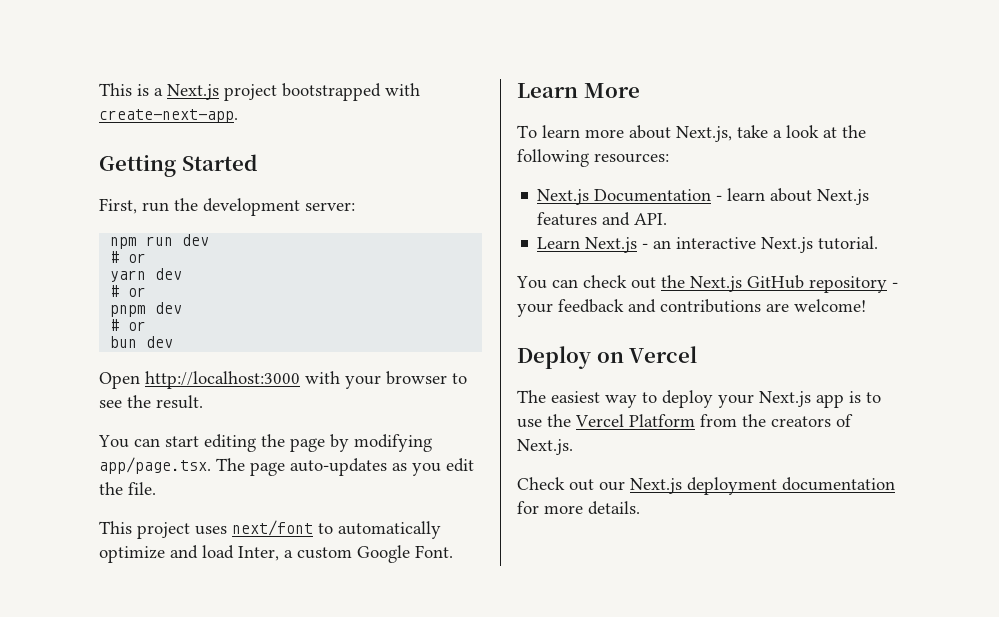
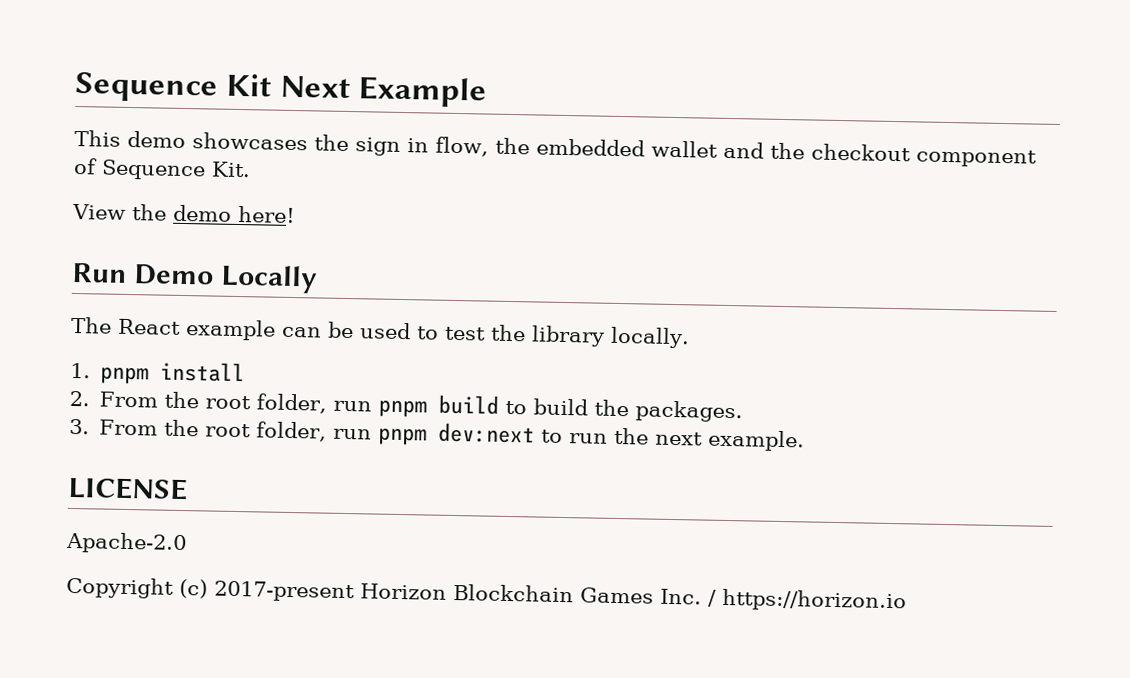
- This is a Next.js project bootstrapped with create-next-app.
- Getting Started
- First, run the development server:
- npm run dev
- # or
- yarn dev
- # or
- pnpm dev
- # or
- bun dev
- Open http://localhost:3000 with your browser to see the result.
- You can start editing the page by modifying app/page.tsx. The page auto-updates as you edit the file.
- This project uses next/font to automatically optimize and load Inter, a custom Google Font.
- Learn More
- To learn more about Next.js, take a look at the following resources:
- Next.js Documentation - learn about Next.js features and API.
- Learn Next.js - an interactive Next.js tutorial.
- You can check out the Next.js GitHub repository - your feedback and contributions are welcome!
- Deploy on Vercel
- The easiest way to deploy your Next.js app is to use the Vercel Platform from the creators of Next.js.
- Check out our Next.js deployment documentation for more details.
+ Sequence Kit Next Example
+ This demo showcases the sign in flow, the embedded wallet and the checkout component of Sequence Kit.
+ View the demo here!
+ Run Demo Locally
+ The React example can be used to test the library locally.
+ 1. pnpm install
+ 2. From the root folder, run pnpm build to build the packages.
+ 3. From the root folder, run pnpm dev:next to run the next example.
+ LICENSE
+ Apache-2.0
+ Copyright (c) 2017-present Horizon Blockchain Games Inc. / https://horizon.io

